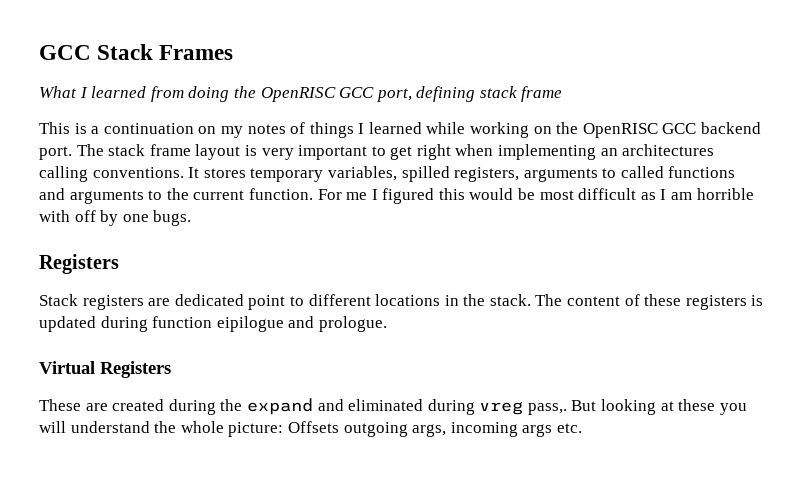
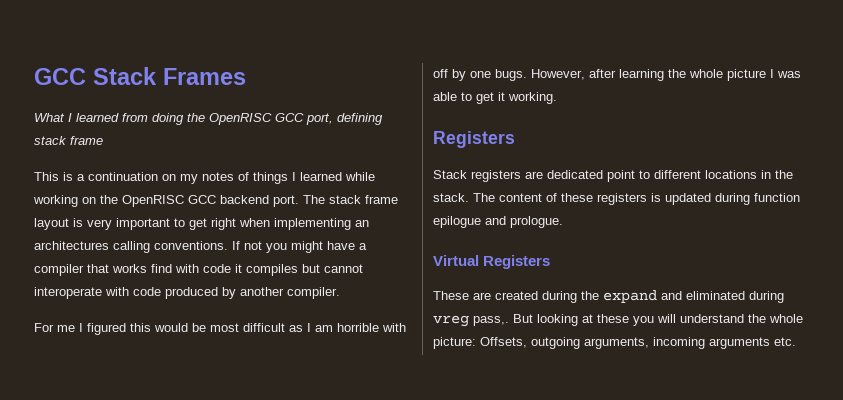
- It stores temporary variables, spilled registers, arguments to called functions and arguments to the current function. For me I figured this would be most difficult as I am horrible with off by one bugs.
+ If not you might have a compiler that works find with code it compiles but cannot interoperate with code produced by another compiler.
+ For me I figured this would be most difficult as I am horrible with off by one bugs. However, after learning the whole picture I was able to get it working.
- The content of these registers is updated during function eipilogue and prologue.
+ The content of these registers is updated during function epilogue and prologue.
- But looking at these you will understand the whole picture: Offsets outgoing args, incoming args etc.
+ But looking at these you will understand the whole picture: Offsets, outgoing arguments, incoming arguments etc.

